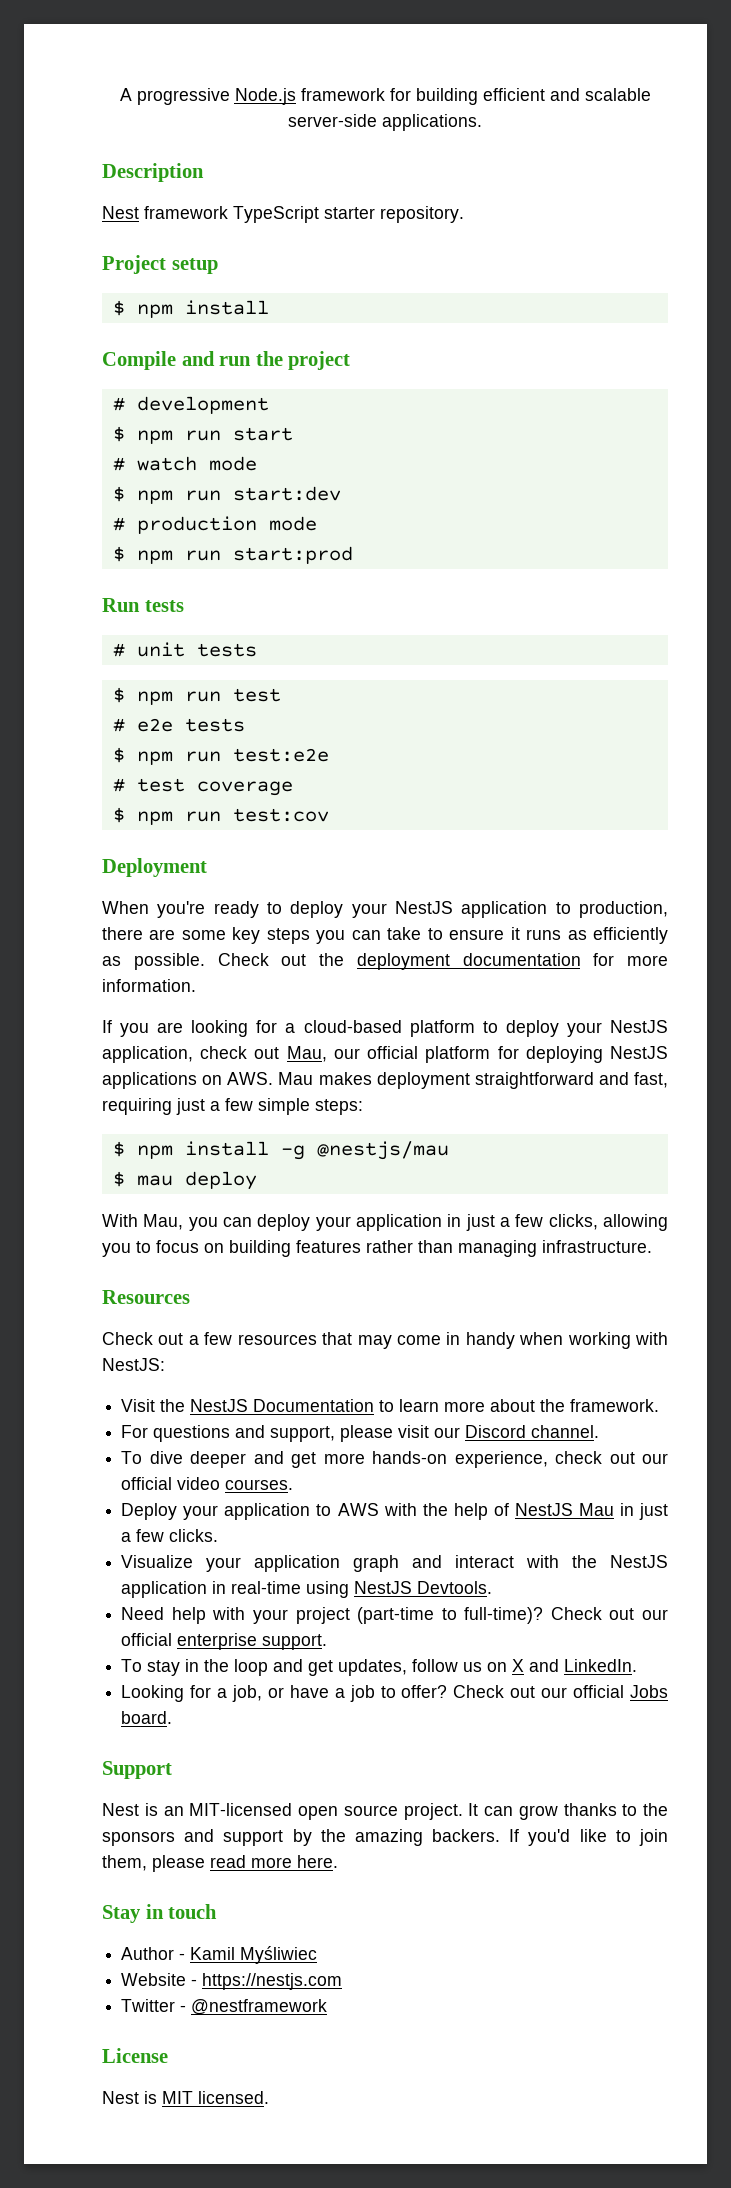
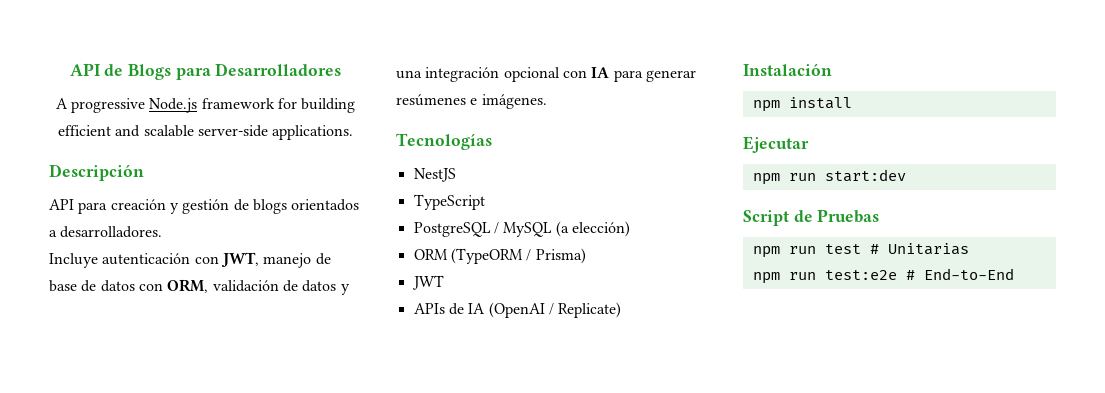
+ API de Blogs para Desarrolladores
- Description
- Nest framework TypeScript starter repository.
- Project setup
- $ npm install
- Compile and run the project
- # development
- $ npm run start
- # watch mode
- $ npm run start:dev
- # production mode
- $ npm run start:prod
- Run tests
- # unit tests
- $ npm run test
- # e2e tests
- $ npm run test:e2e
- # test coverage
- $ npm run test:cov
- Deployment
- When you're ready to deploy your NestJS application to production, there are some key steps you can take to ensure it runs as efficiently as possible. Check out the deployment documentation for more information.
- If you are looking for a cloud-based platform to deploy your NestJS application, check out Mau, our official platform for deploying NestJS applications on AWS. Mau makes deployment straightforward and fast, requiring just a few simple steps:
- $ npm install -g @nestjs/mau
- $ mau deploy
- With Mau, you can deploy your application in just a few clicks, allowing you to focus on building features rather than managing infrastructure.
- Resources
- Check out a few resources that may come in handy when working with NestJS:
- Visit the NestJS Documentation to learn more about the framework.
- For questions and support, please visit our Discord channel.
- To dive deeper and get more hands-on experience, check out our official video courses.
- Deploy your application to AWS with the help of NestJS Mau in just a few clicks.
- Visualize your application graph and interact with the NestJS application in real-time using NestJS Devtools.
- Need help with your project (part-time to full-time)? Check out our official enterprise support.
- To stay in the loop and get updates, follow us on X and LinkedIn.
- Looking for a job, or have a job to offer? Check out our official Jobs board.
- Support
- Nest is an MIT-licensed open source project. It can grow thanks to the sponsors and support by the amazing backers. If you'd like to join them, please read more here.
- Stay in touch
- Author - Kamil Myśliwiec
- Website - https://nestjs.com
- Twitter - @nestframework
- License
- Nest is MIT licensed.
+ Descripción
+ API para creación y gestión de blogs orientados a desarrolladores.
+ Incluye autenticación con JWT, manejo de base de datos con ORM, validación de datos y una integración opcional con IA para generar resúmenes e imágenes.
+ Tecnologías
+ NestJS
+ TypeScript
+ PostgreSQL / MySQL (a elección)
+ ORM (TypeORM / Prisma)
+ JWT
+ APIs de IA (OpenAI / Replicate)
+ Instalación
+ npm install
+ Ejecutar
+ npm run start:dev
+ Script de Pruebas
+ npm run test # Unitarias
+ npm run test:e2e # End-to-End

